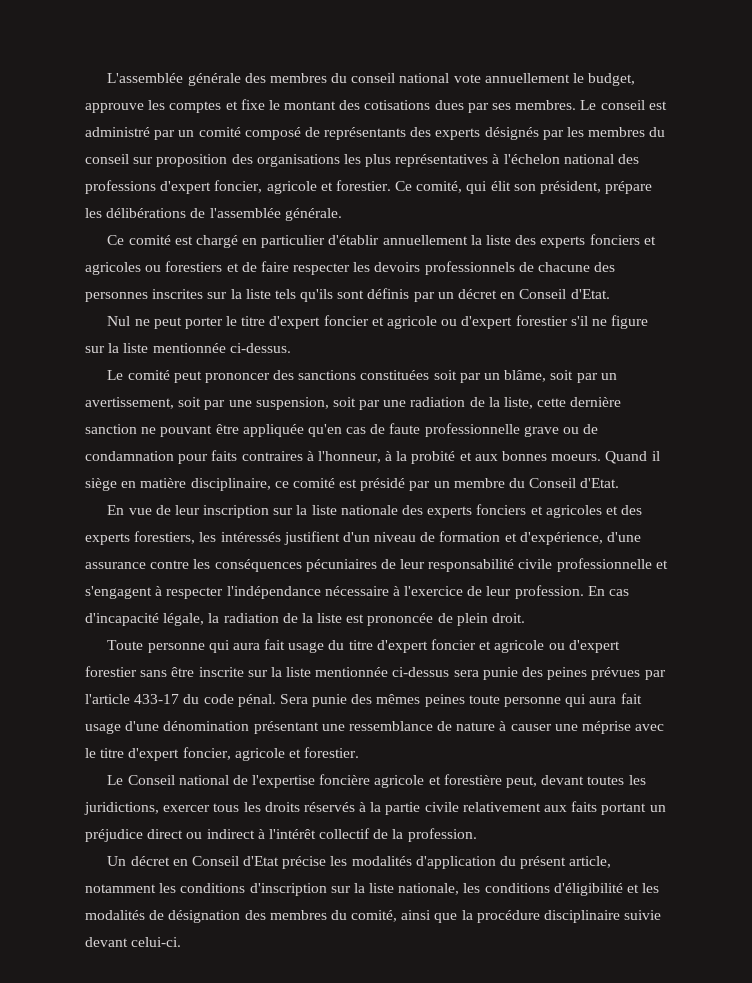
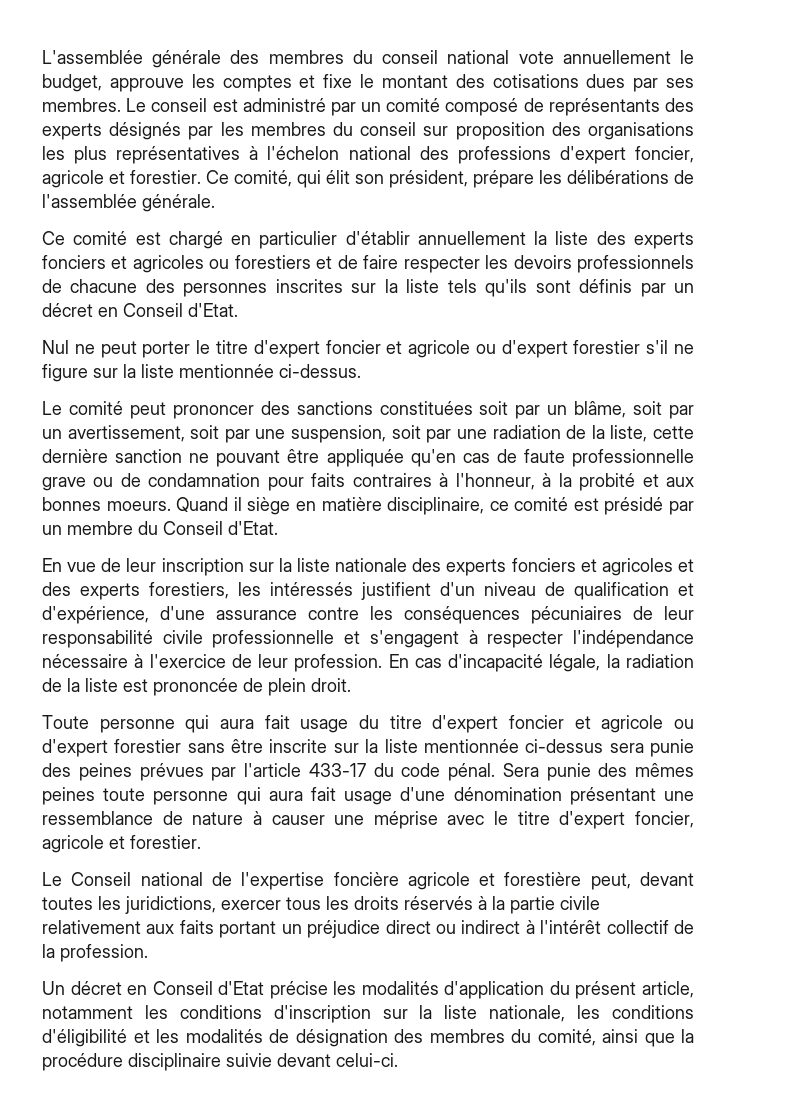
- En vue de leur inscription sur la liste nationale des experts fonciers et agricoles et des experts forestiers, les intéressés justifient d'un niveau de formation et d'expérience, d'une assurance contre les conséquences pécuniaires de leur responsabilité civile professionnelle et s'engagent à respecter l'indépendance nécessaire à l'exercice de leur profession.
+ En vue de leur inscription sur la liste nationale des experts fonciers et agricoles et des experts forestiers, les intéressés justifient d'un niveau de qualification et d'expérience, d'une assurance contre les conséquences pécuniaires de leur responsabilité civile professionnelle et s'engagent à respecter l'indépendance nécessaire à l'exercice de leur profession.

